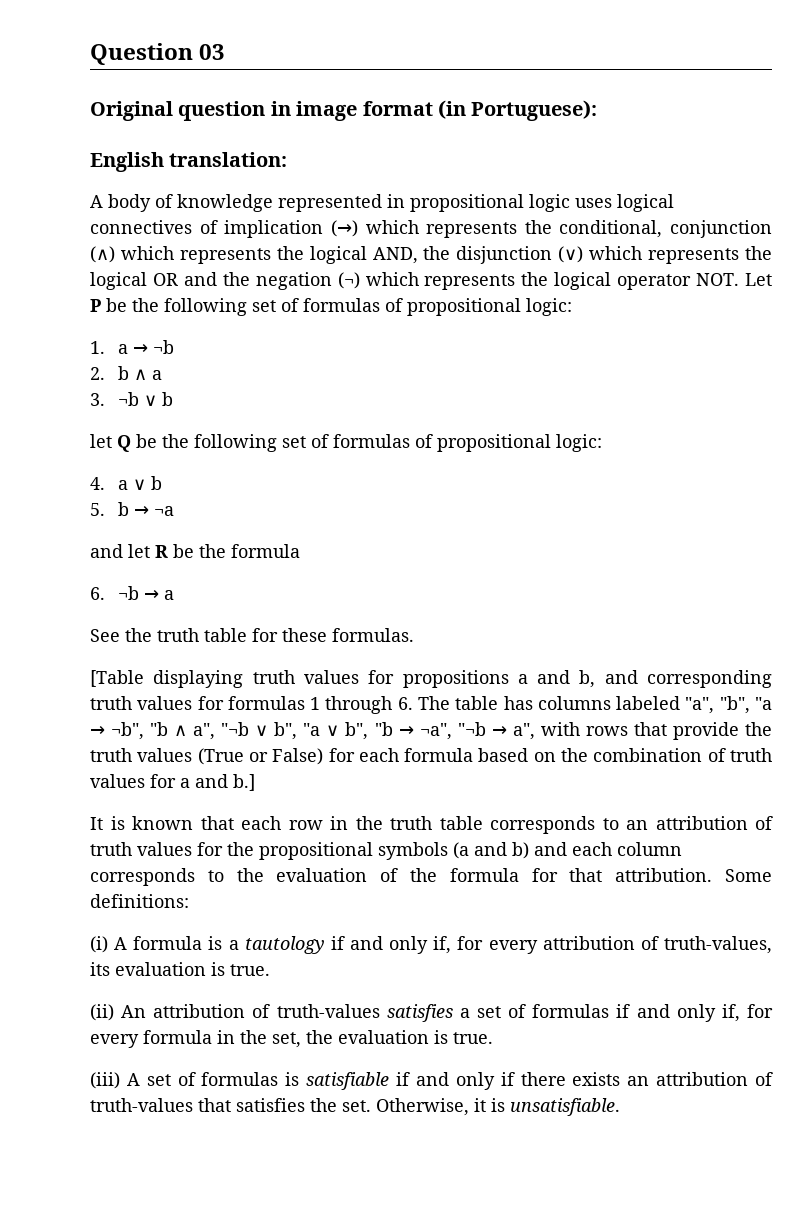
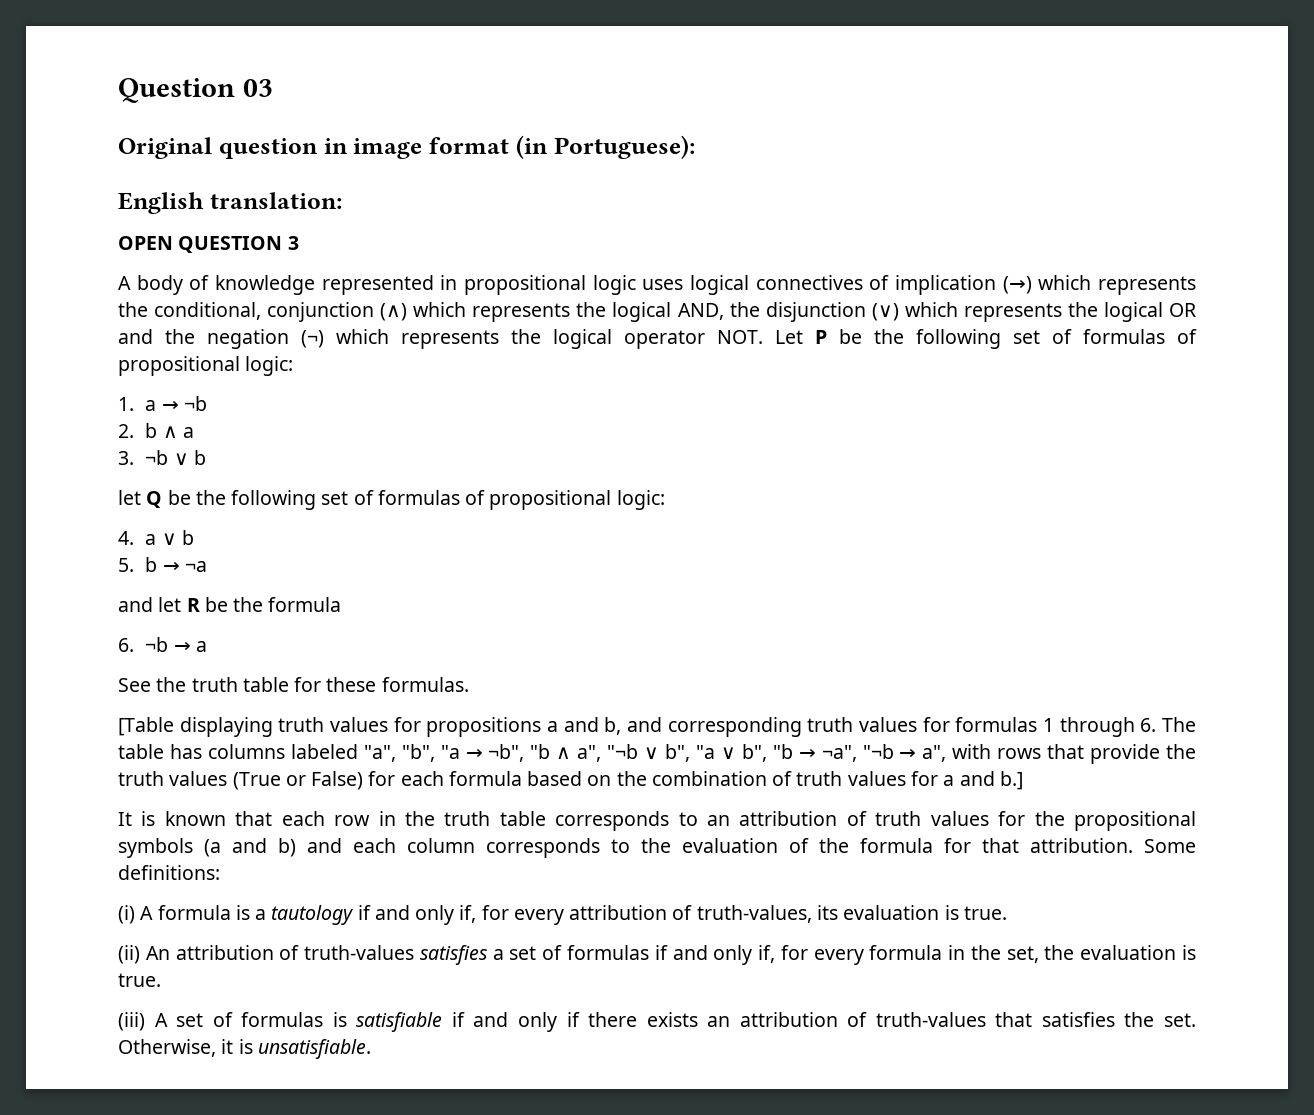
+ OPEN QUESTION 3

